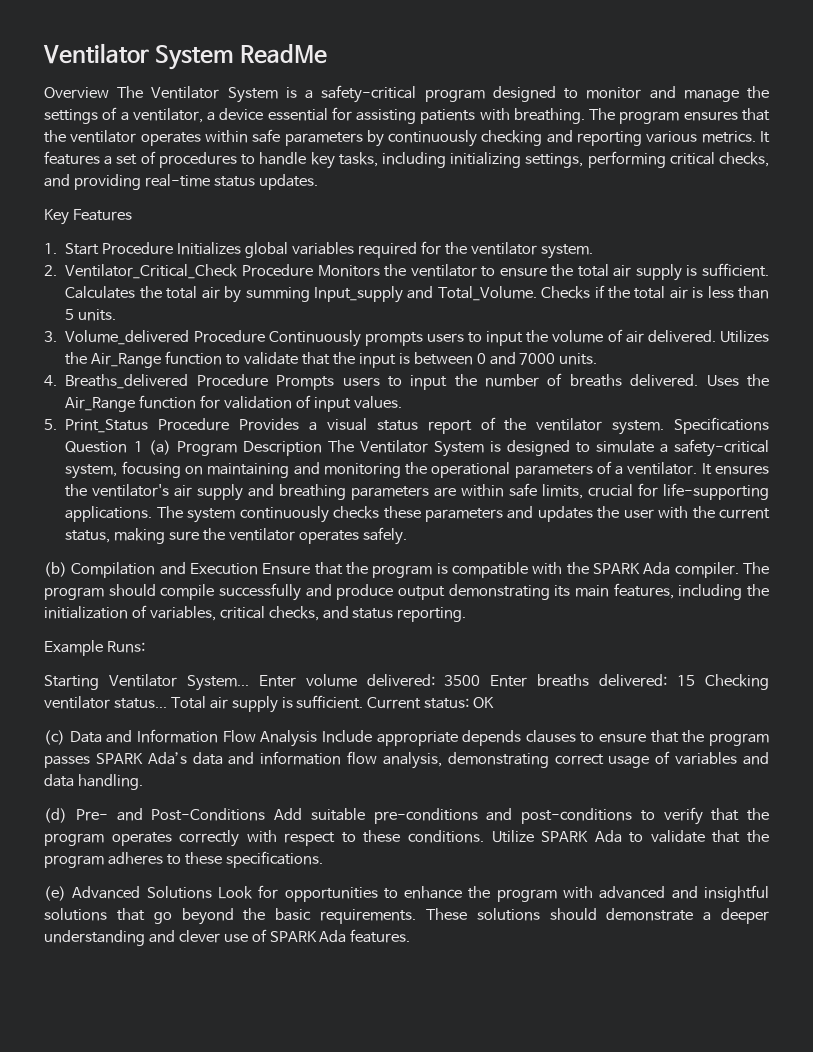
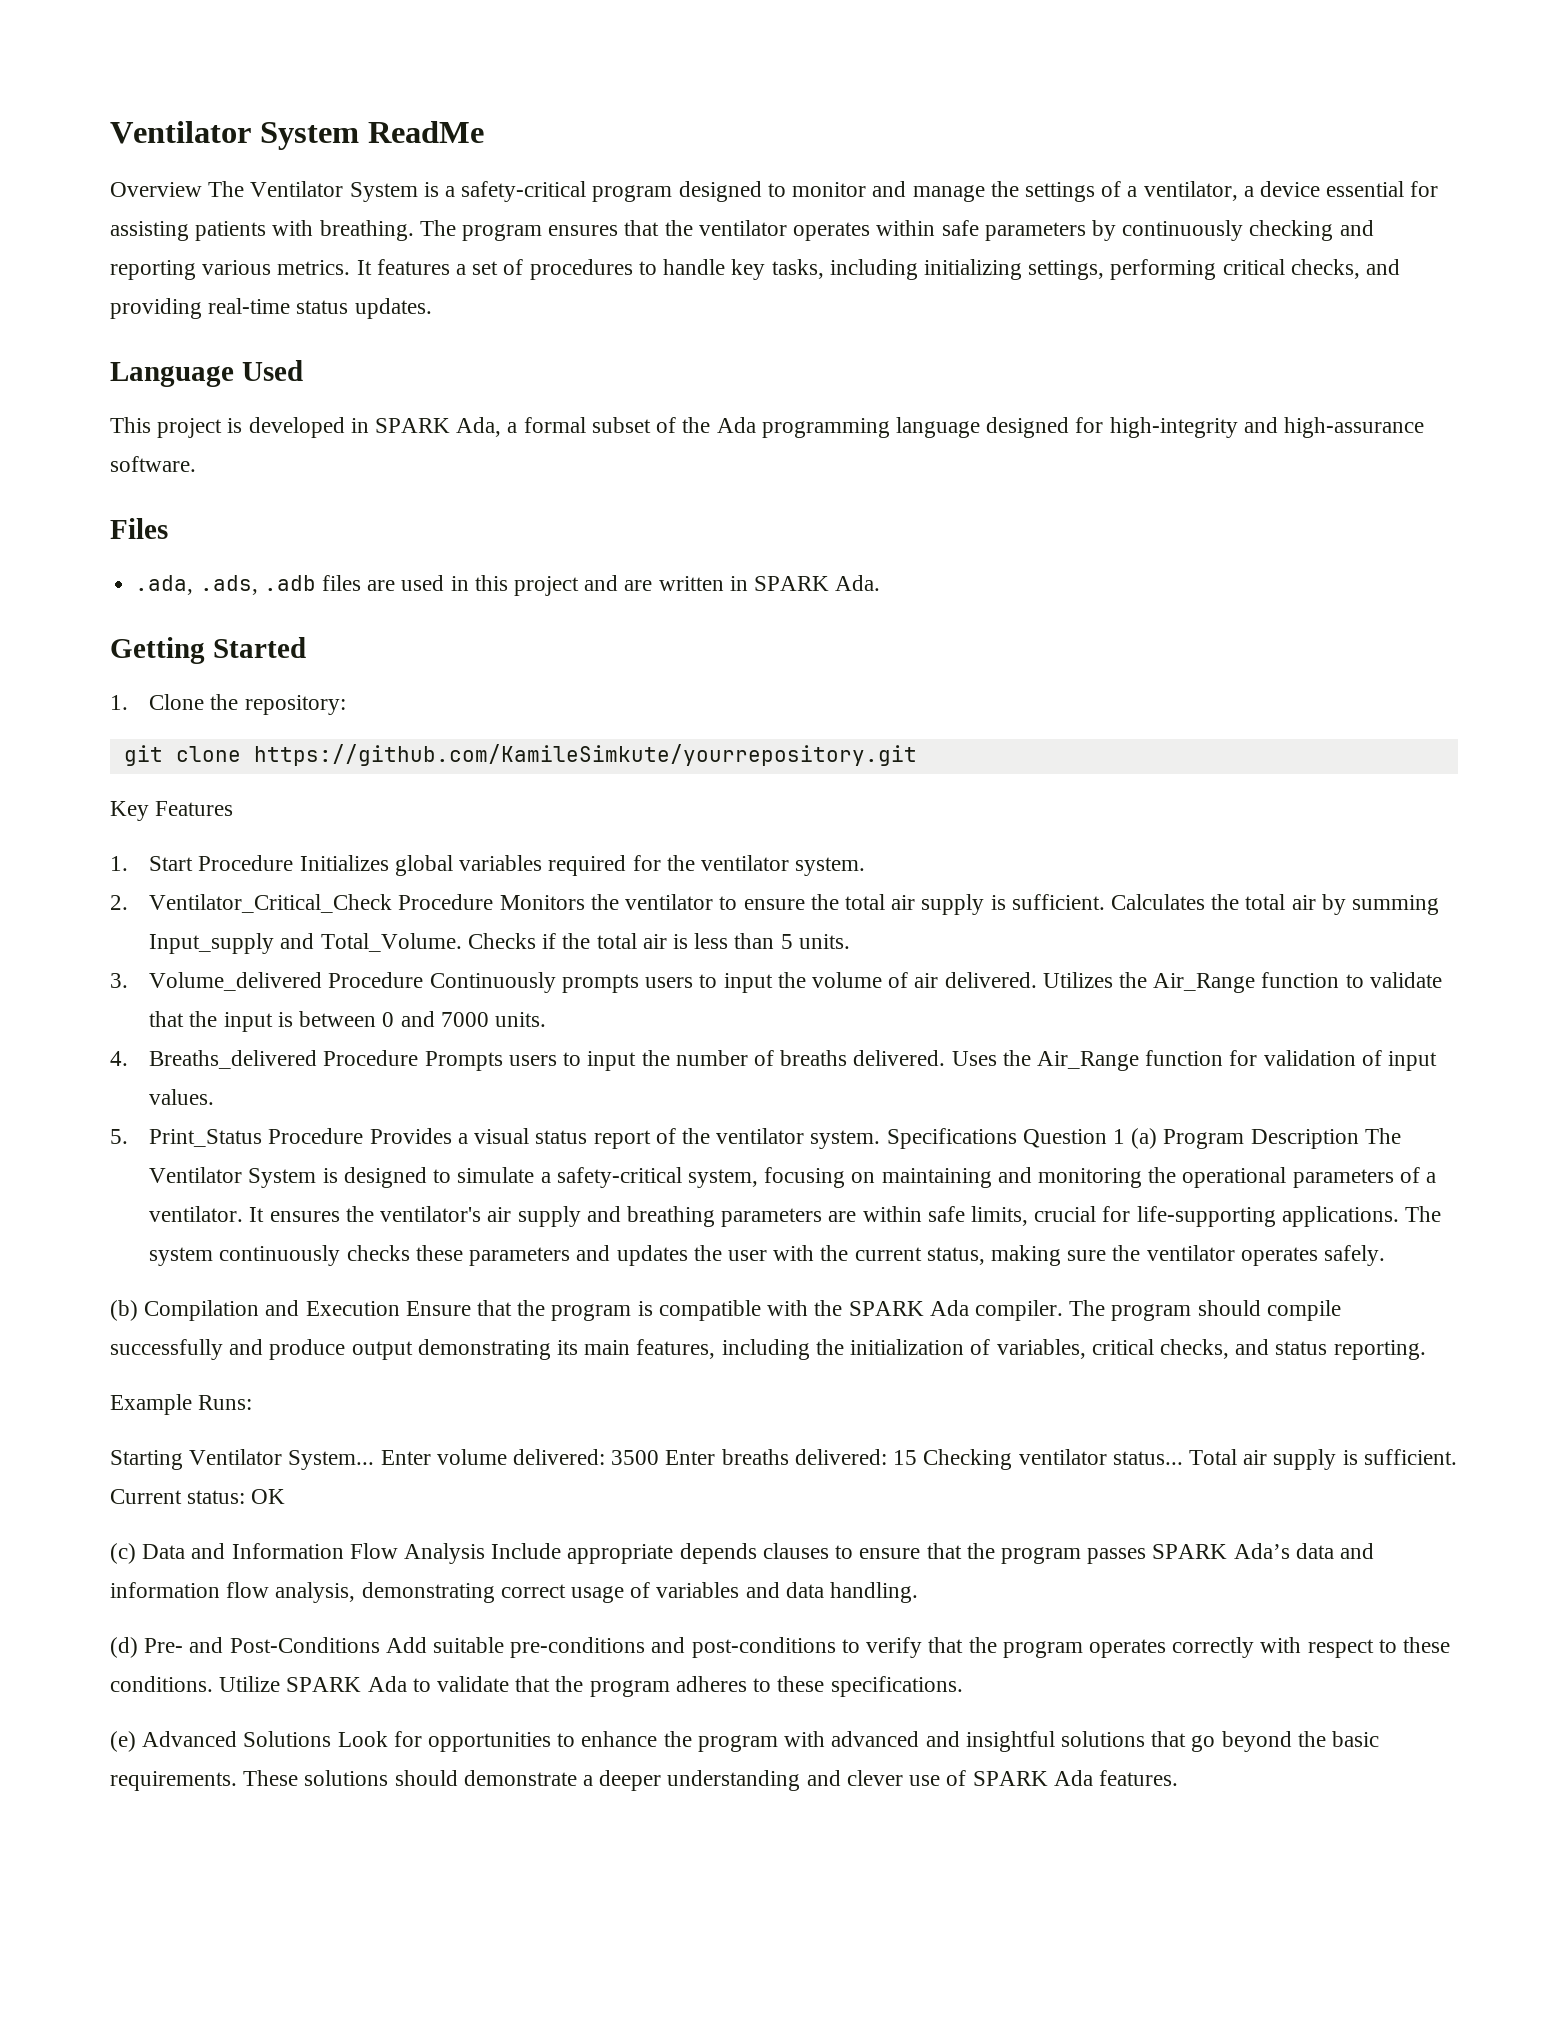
+ Language Used
+ This project is developed in SPARK Ada, a formal subset of the Ada programming language designed for high-integrity and high-assurance software.
+ Files
+ .ada, .ads, .adb files are used in this project and are written in SPARK Ada.
+ Getting Started
+ 1. Clone the repository:
+ git clone https://github.com/KamileSimkute/yourrepository.git

